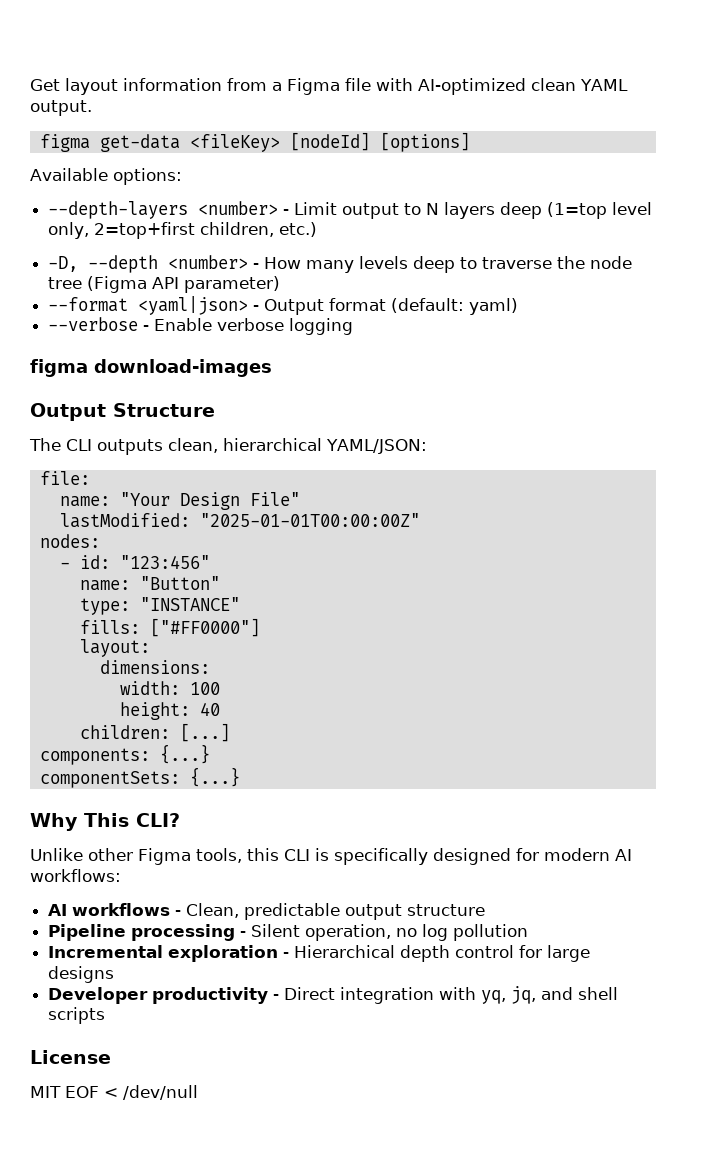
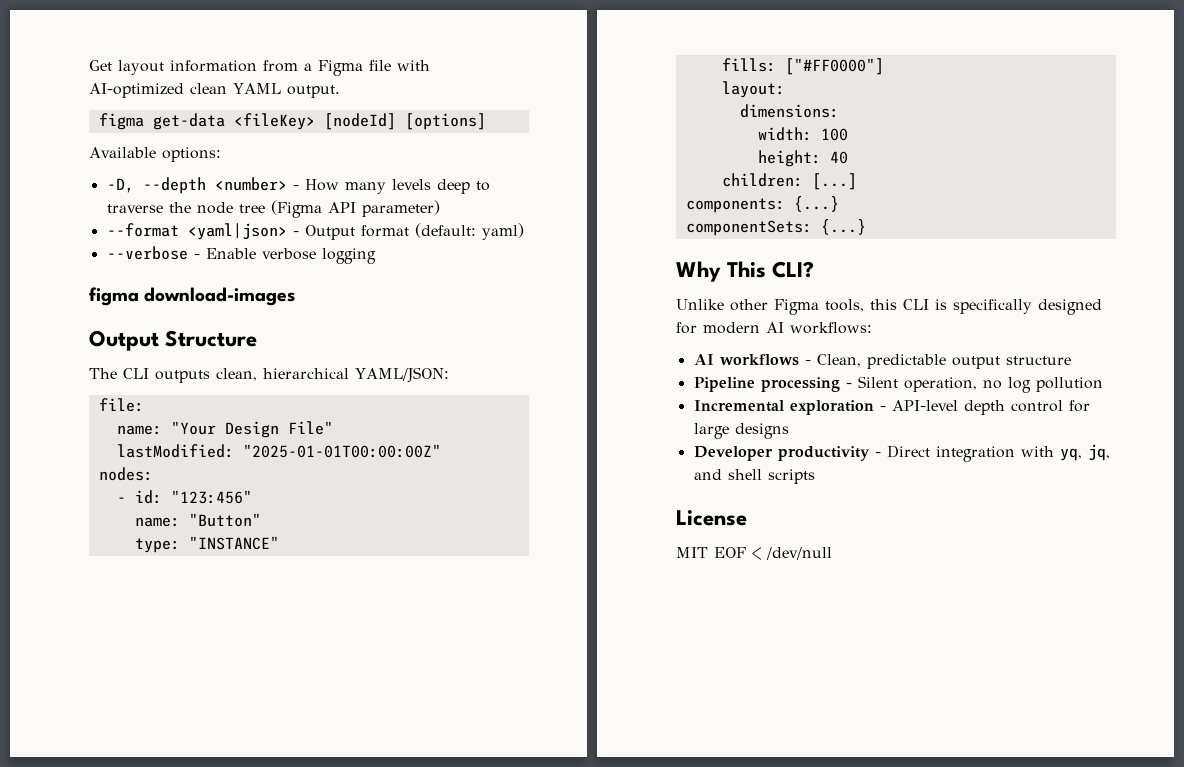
- --depth-layers <number> - Limit output to N layers deep (1=top level only, 2=top+first children, etc.)
- Incremental exploration - Hierarchical depth control for large designs
+ Incremental exploration - API-level depth control for large designs

